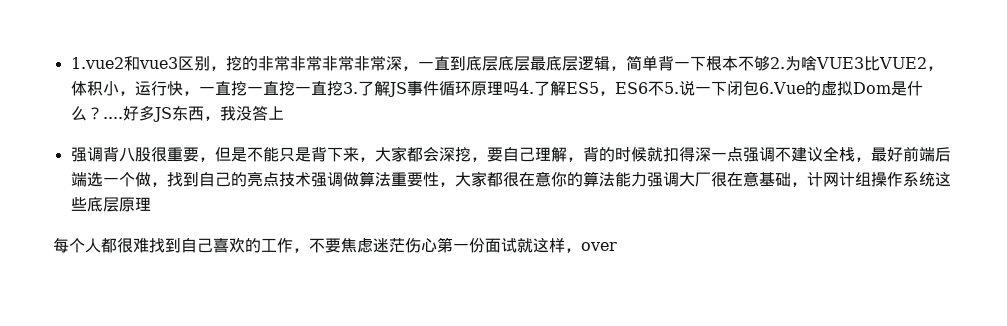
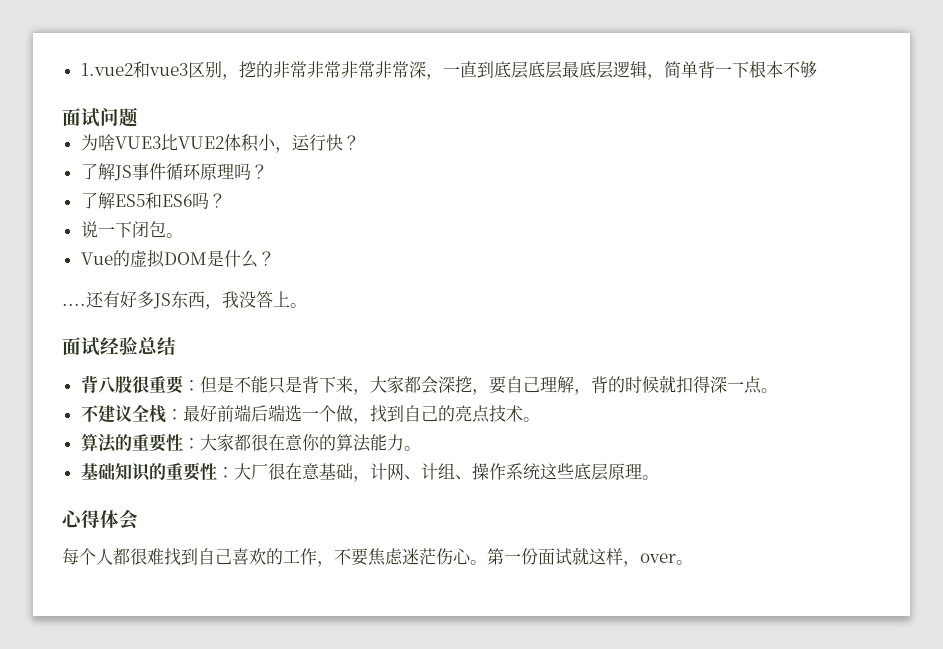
- 1.vue2和vue3区别，挖的非常非常非常非常深，一直到底层底层最底层逻辑，简单背一下根本不够2.为啥VUE3比VUE2，体积小，运行快，一直挖一直挖一直挖3.了解JS事件循环原理吗4.了解ES5，ES6不5.说一下闭包6.Vue的虚拟Dom是什么？....好多JS东西，我没答上
- 强调背八股很重要，但是不能只是背下来，大家都会深挖，要自己理解，背的时候就扣得深一点强调不建议全栈，最好前端后端选一个做，找到自己的亮点技术强调做算法重要性，大家都很在意你的算法能力强调大厂很在意基础，计网计组操作系统这些底层原理
+ 1.vue2和vue3区别，挖的非常非常非常非常深，一直到底层底层最底层逻辑，简单背一下根本不够
+ 面试问题
+ 为啥VUE3比VUE2体积小，运行快？
+ 了解JS事件循环原理吗？
+ 了解ES5和ES6吗？
+ 说一下闭包。
+ Vue的虚拟DOM是什么？
+ ....还有好多JS东西，我没答上。
+ 面试经验总结
+ 背八股很重要：但是不能只是背下来，大家都会深挖，要自己理解，背的时候就扣得深一点。
+ 不建议全栈：最好前端后端选一个做，找到自己的亮点技术。
+ 算法的重要性：大家都很在意你的算法能力。
+ 基础知识的重要性：大厂很在意基础，计网、计组、操作系统这些底层原理。
+ 心得体会
- 每个人都很难找到自己喜欢的工作，不要焦虑迷茫伤心第一份面试就这样，over
+ 每个人都很难找到自己喜欢的工作，不要焦虑迷茫伤心。第一份面试就这样，over。

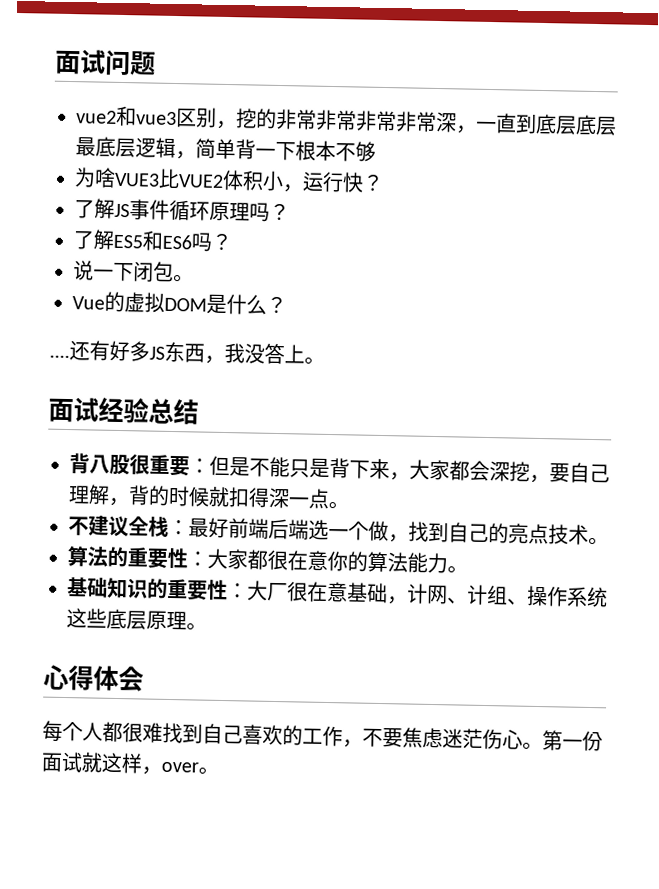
- 1.vue2和vue3区别，挖的非常非常非常非常深，一直到底层底层最底层逻辑，简单背一下根本不够
+ 面试问题
+ vue2和vue3区别，挖的非常非常非常非常深，一直到底层底层最底层逻辑，简单背一下根本不够
- 面试问题

